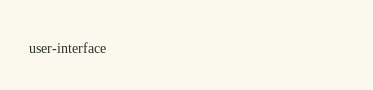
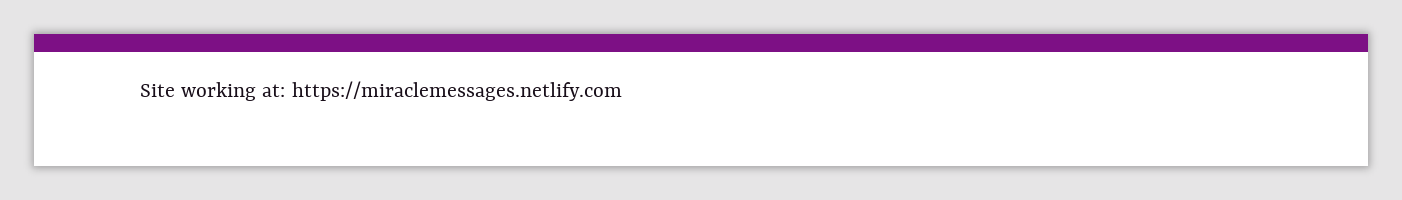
- user-interface
+ Site working at: https://miraclemessages.netlify.com

